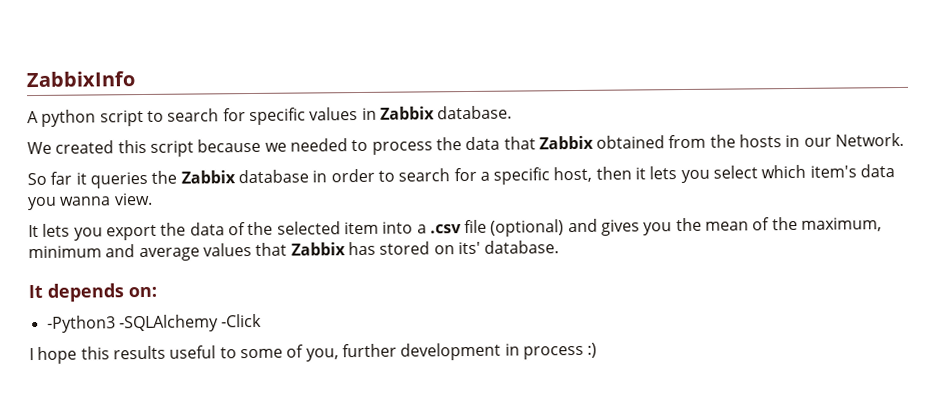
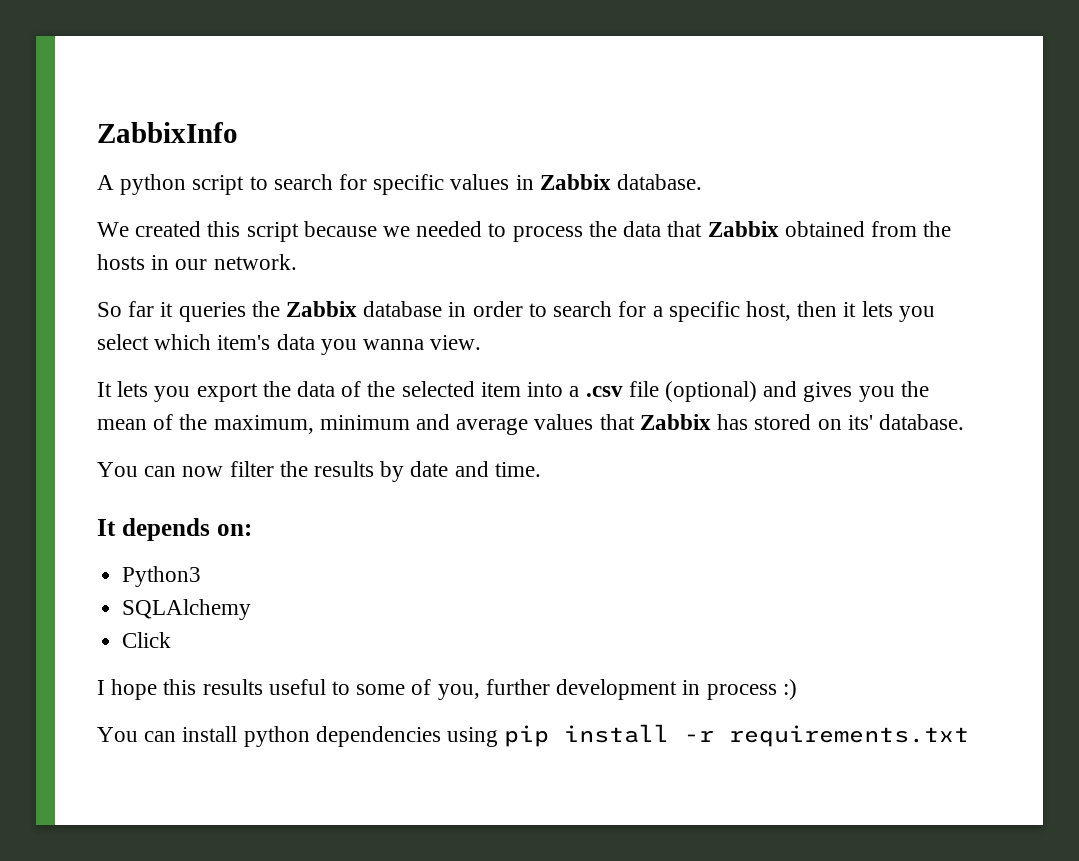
- We created this script because we needed to process the data that Zabbix obtained from the hosts in our Network.
+ We created this script because we needed to process the data that Zabbix obtained from the hosts in our network.
+ You can now filter the results by date and time.
- -Python3 -SQLAlchemy -Click
+ Python3
+ SQLAlchemy
+ Click
+ You can install python dependencies using pip install -r requirements.txt

